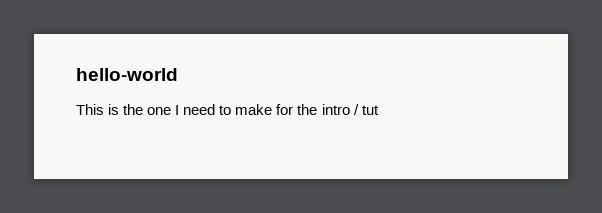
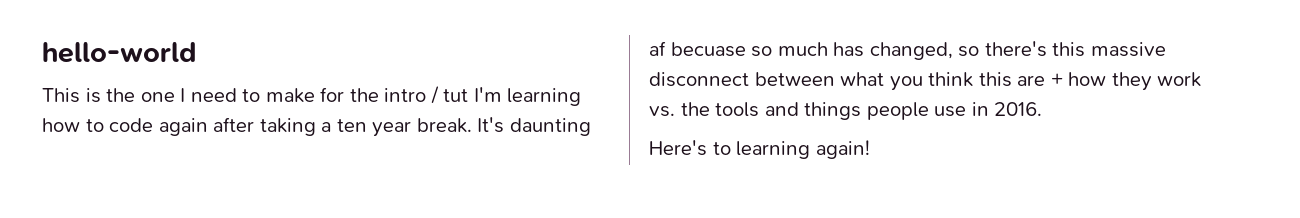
- This is the one I need to make for the intro / tut
+ This is the one I need to make for the intro / tut I'm learning how to code again after taking a ten year break. It's daunting af becuase so much has changed, so there's this massive disconnect between what you think this are + how they work vs. the tools and things people use in 2016.
+ Here's to learning again!

